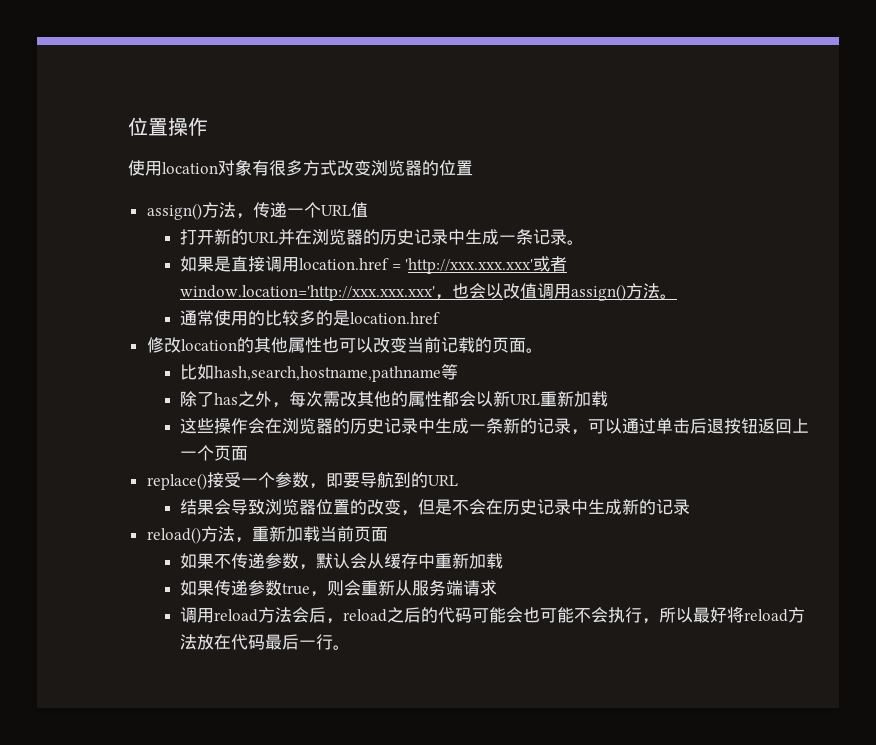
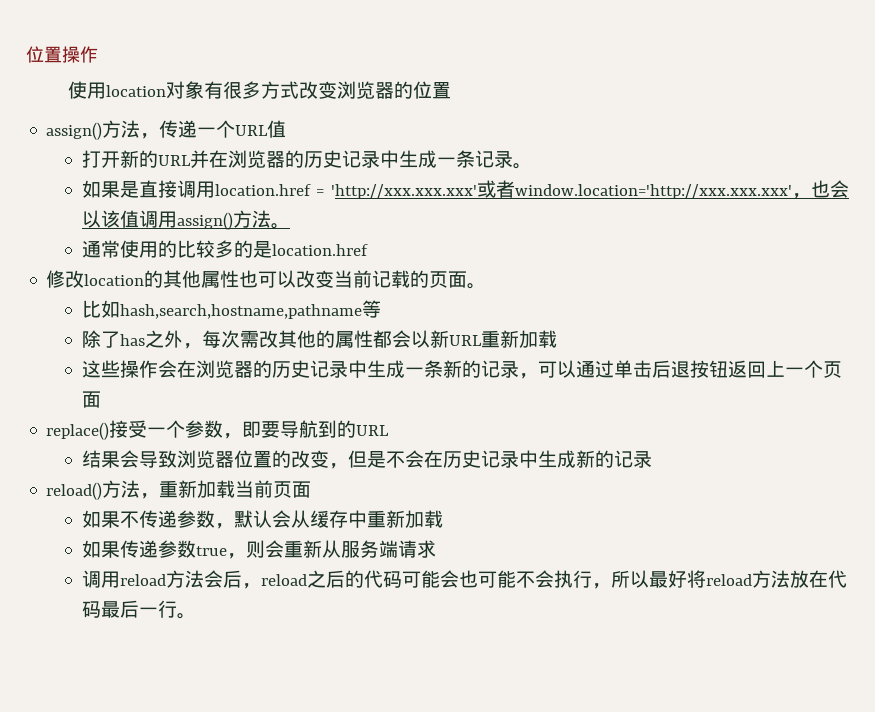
- 如果是直接调用location.href = 'http://xxx.xxx.xxx'或者window.location='http://xxx.xxx.xxx'，也会以改值调用assign()方法。
+ 如果是直接调用location.href = 'http://xxx.xxx.xxx'或者window.location='http://xxx.xxx.xxx'，也会以该值调用assign()方法。

